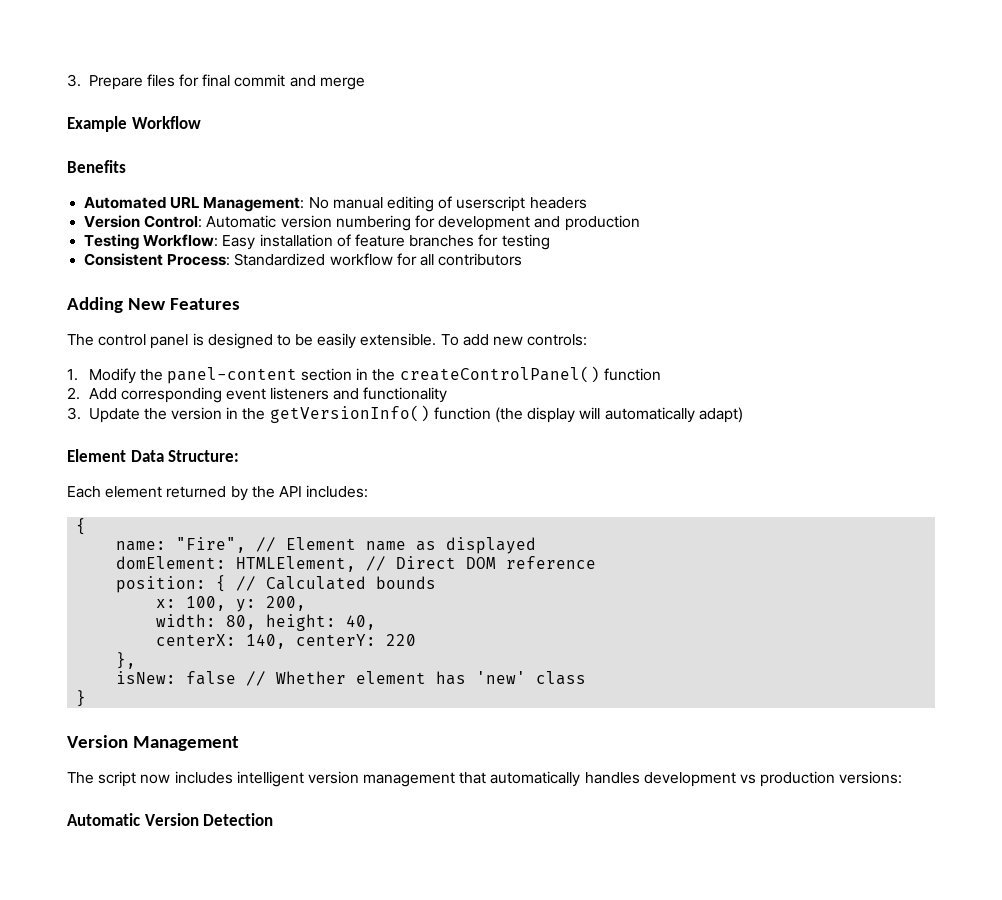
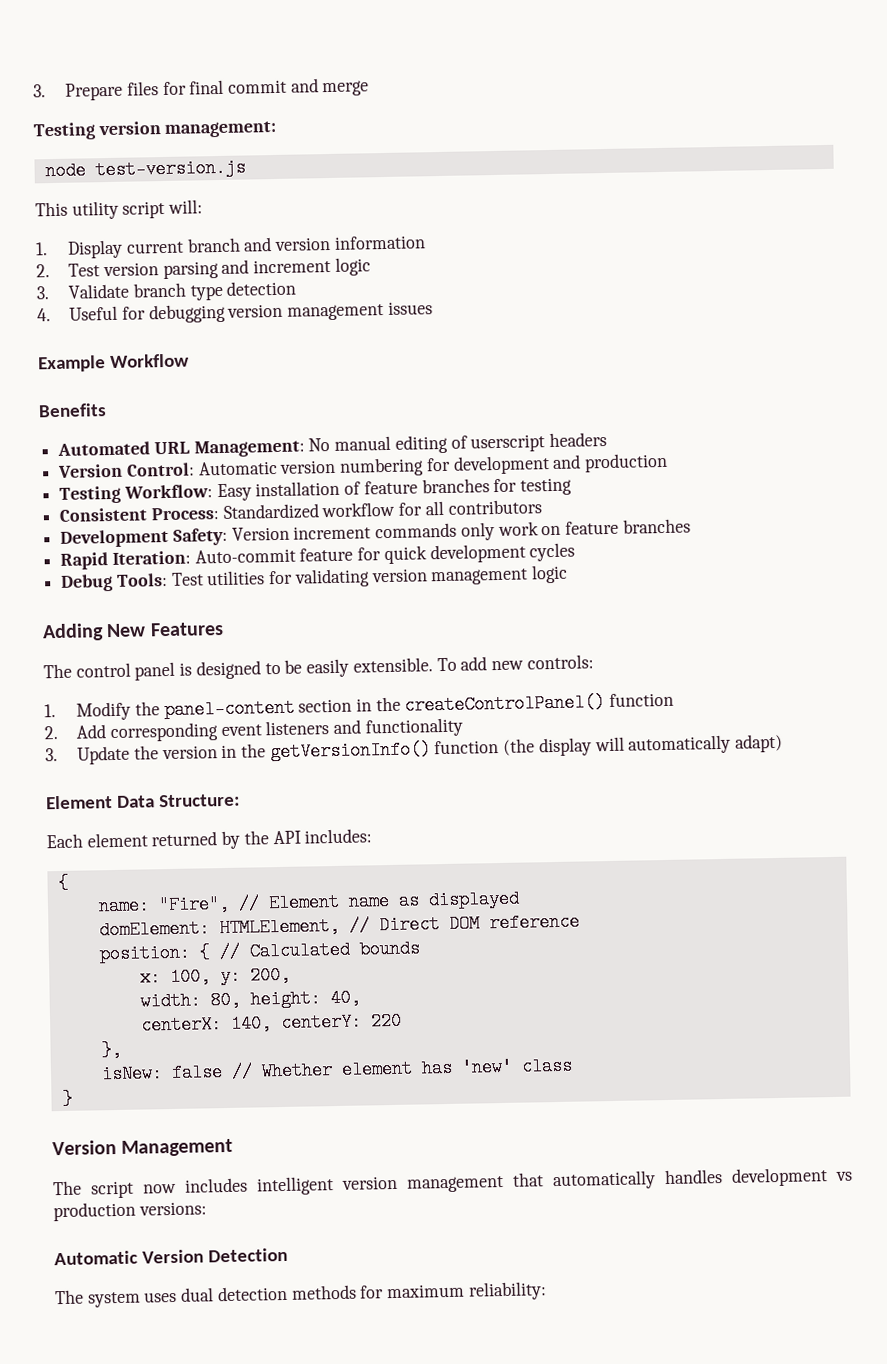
+ Testing version management:
+ node test-version.js
+ This utility script will:
+ 1. Display current branch and version information
+ 2. Test version parsing and increment logic
+ 3. Validate branch type detection
+ 4. Useful for debugging version management issues
+ Development Safety: Version increment commands only work on feature branches
+ Rapid Iteration: Auto-commit feature for quick development cycles
+ Debug Tools: Test utilities for validating version management logic
+ The system uses dual detection methods for maximum reliability:

